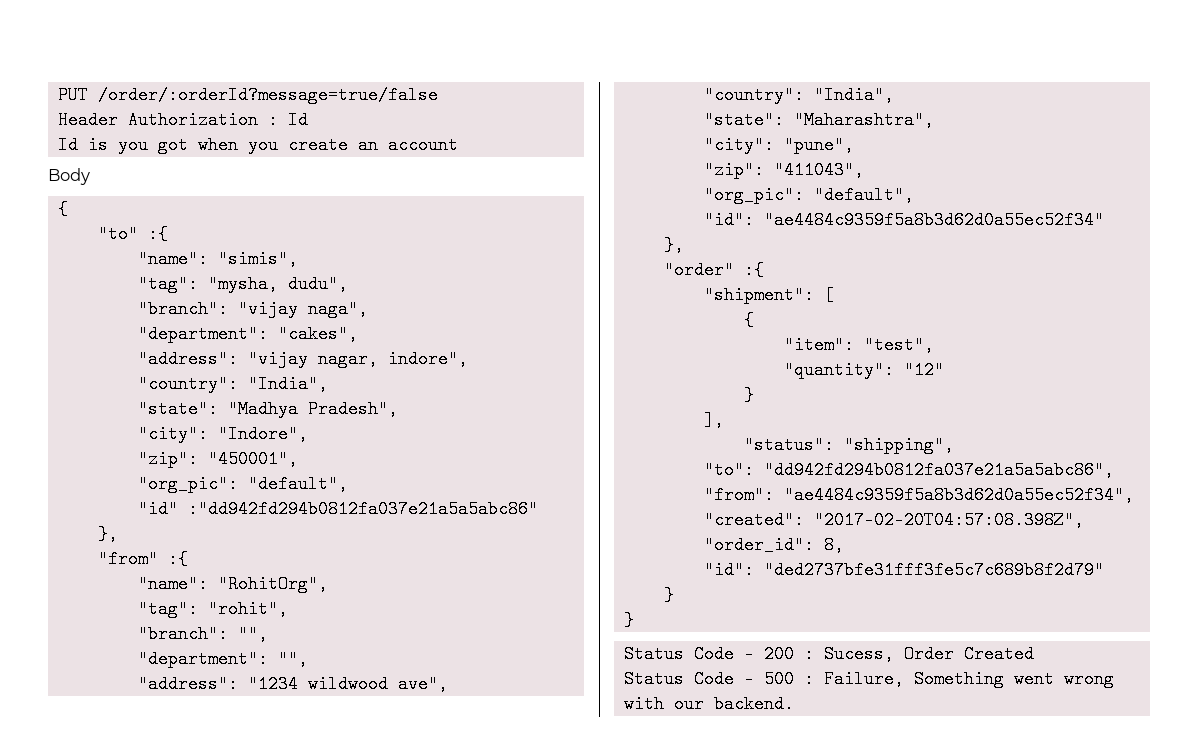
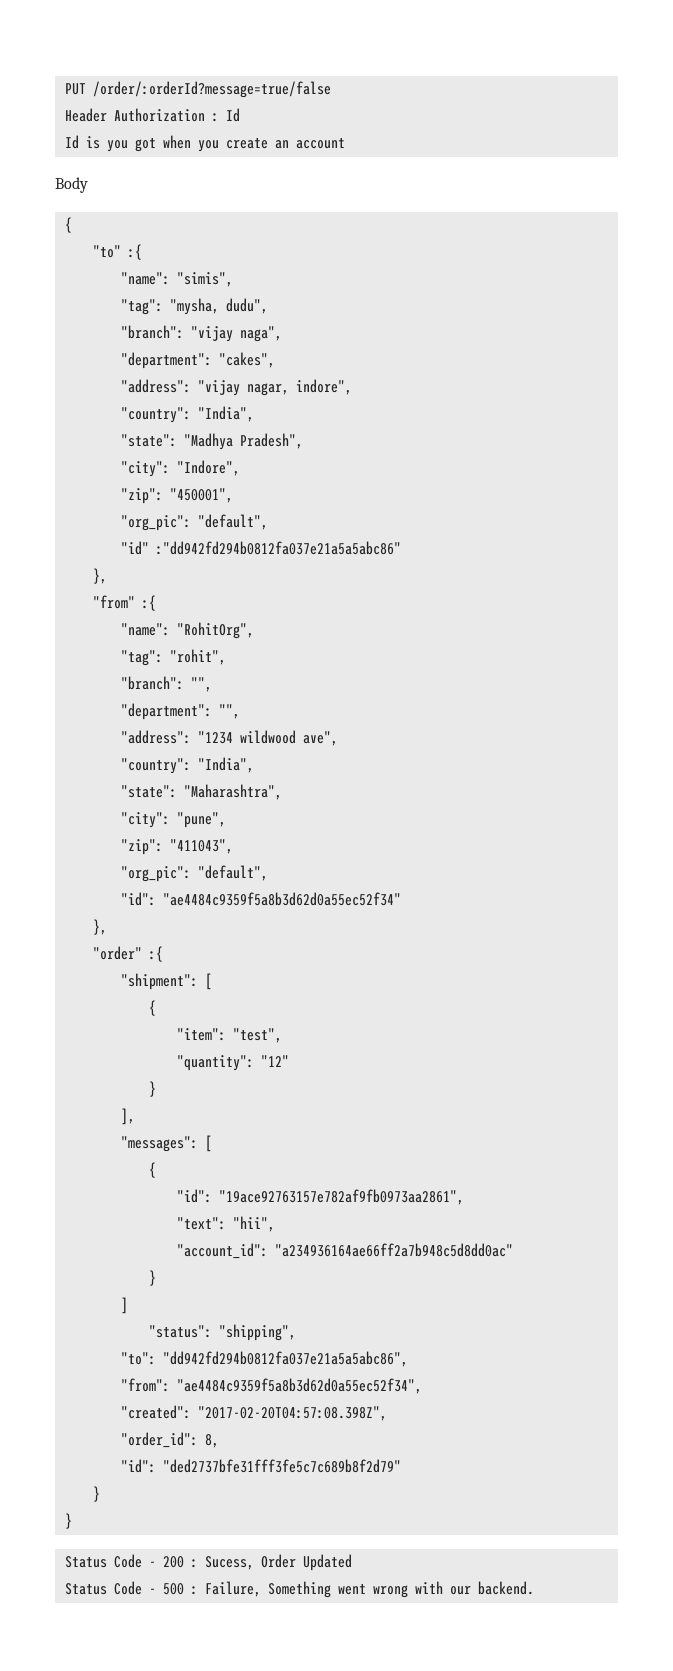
+ "messages": [
+ {
+ "id": "19ace92763157e782af9fb0973aa2861",
+ "text": "hii",
+ "account_id": "a234936164ae66ff2a7b948c5d8dd0ac"
+ }
+ ]
- Status Code - 200 : Sucess, Order Created
+ Status Code - 200 : Sucess, Order Updated

